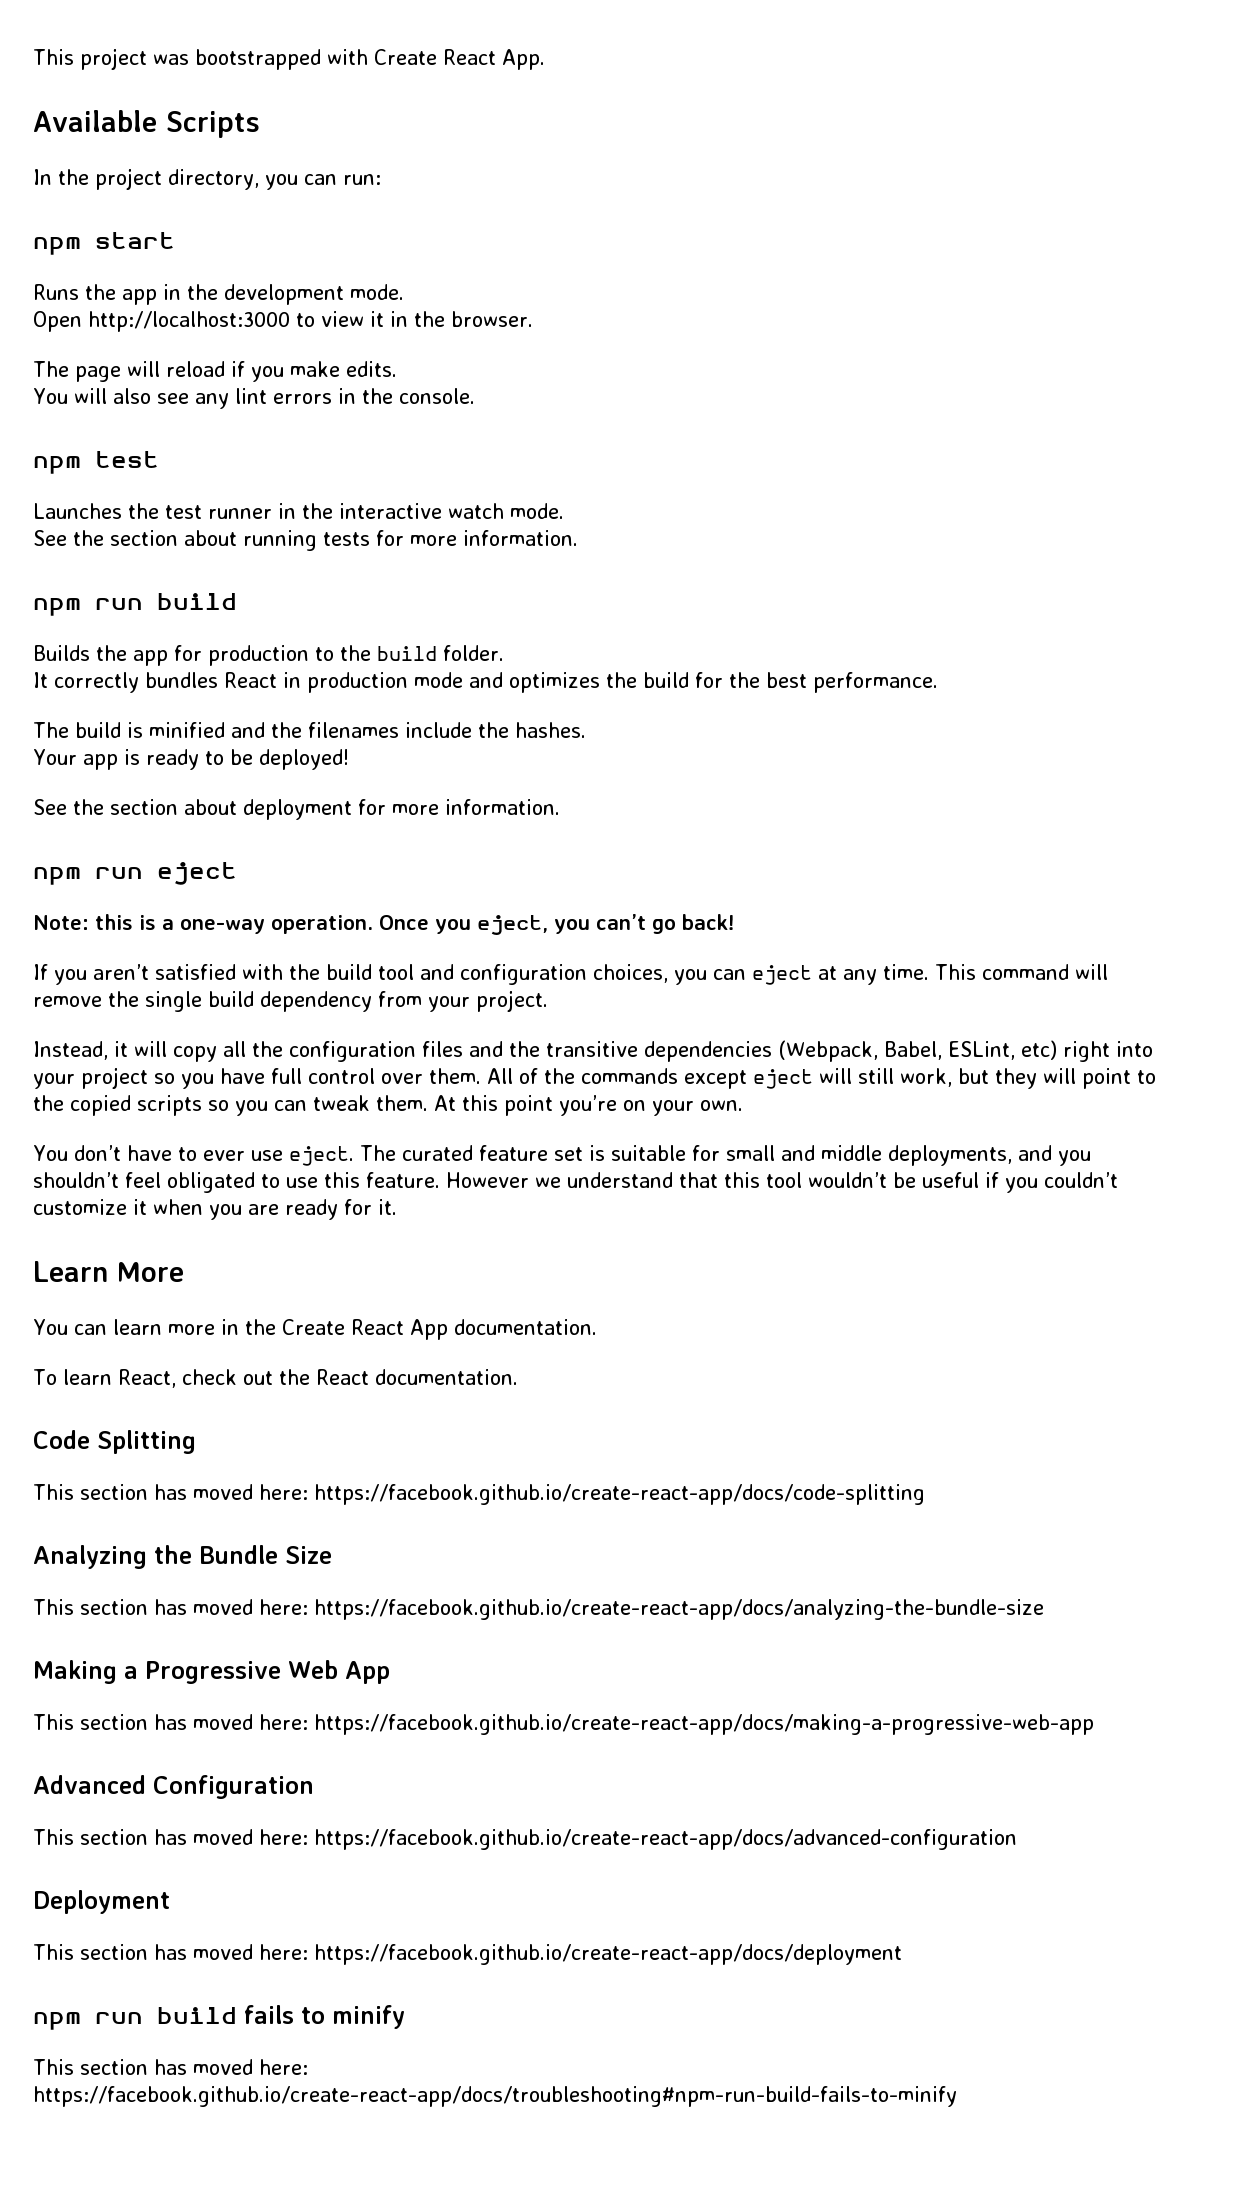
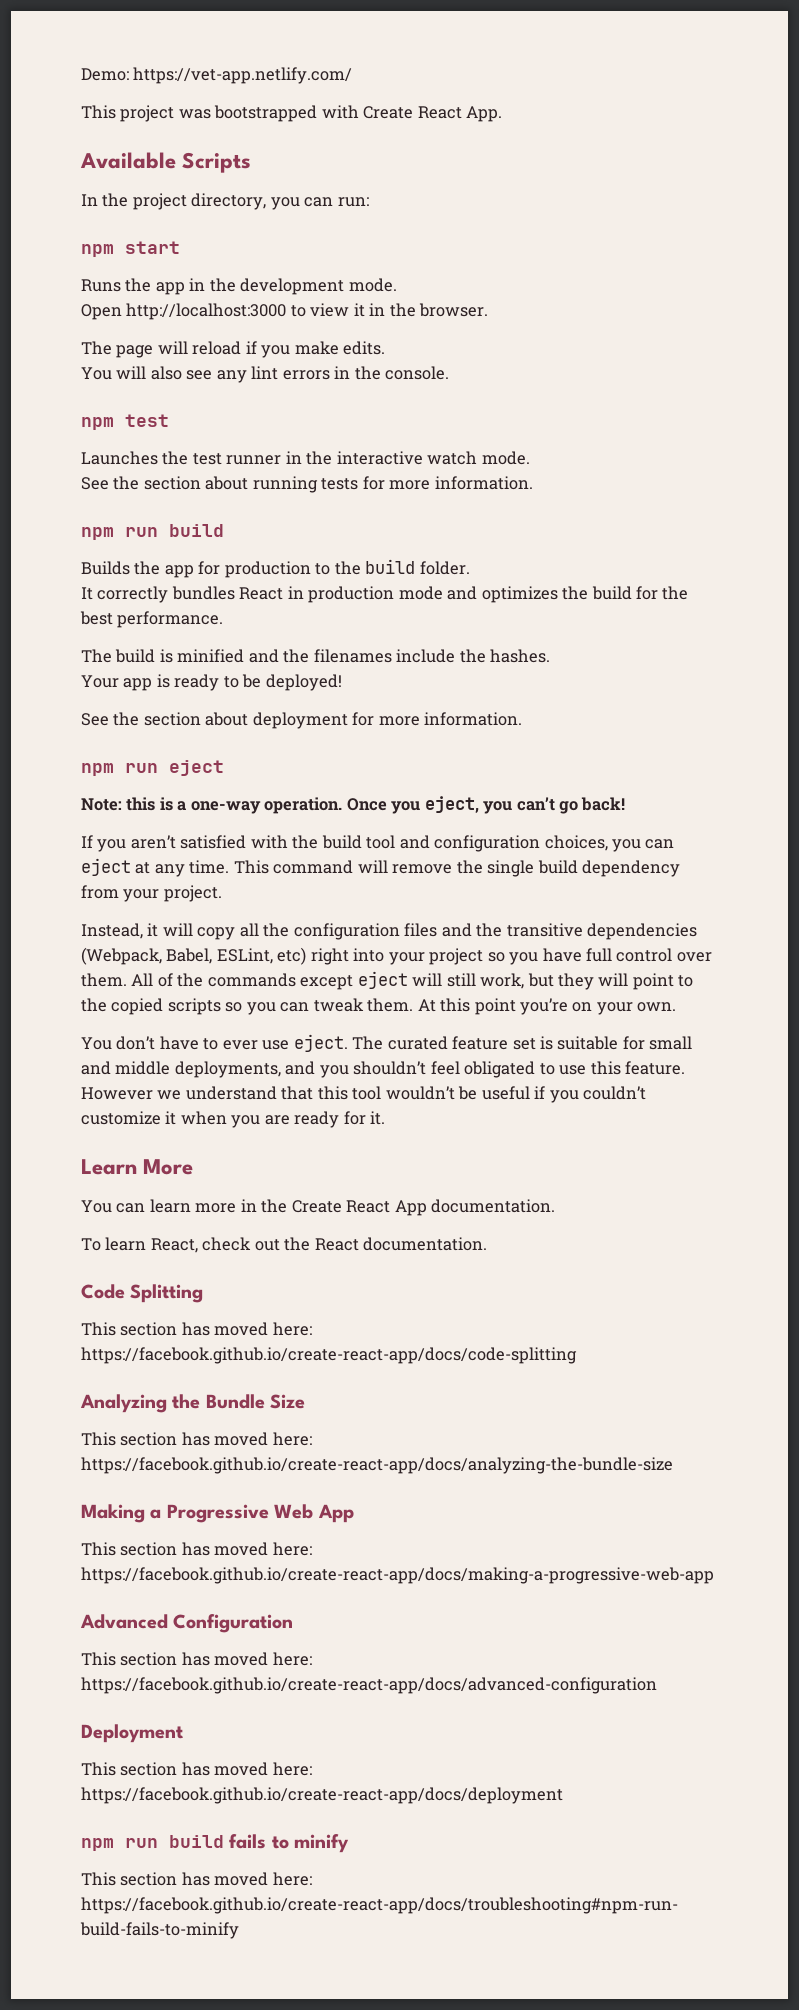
+ Demo: https://vet-app.netlify.com/

